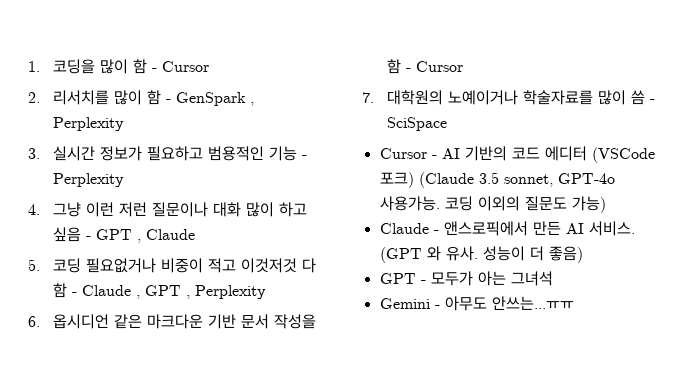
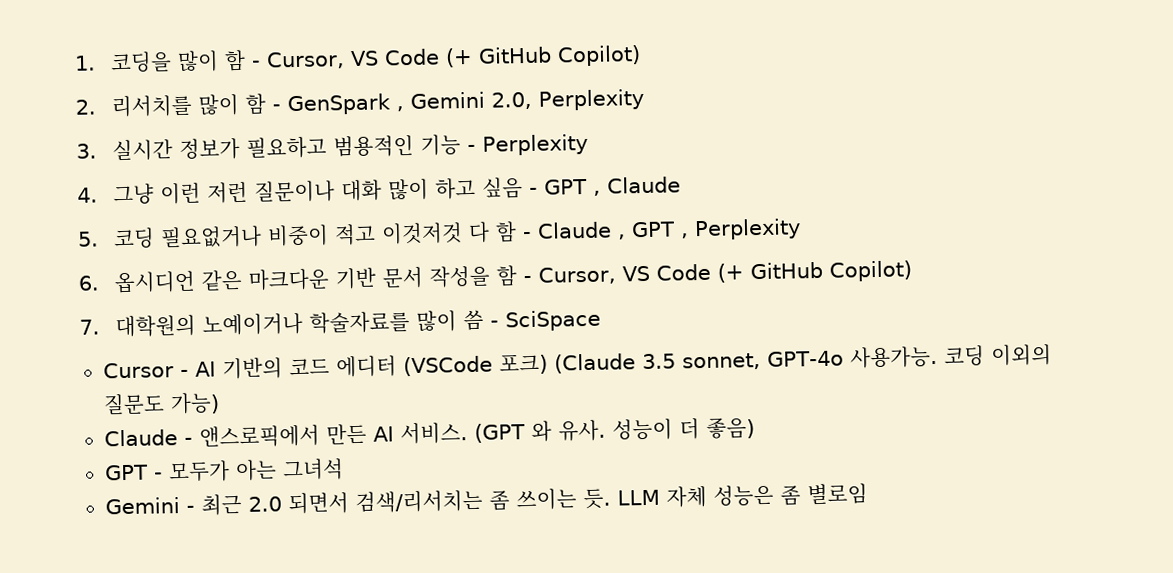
- 1. 코딩을 많이 함 - Cursor
+ 1. 코딩을 많이 함 - Cursor, VS Code (+ GitHub Copilot)
- 2. 리서치를 많이 함 - GenSpark , Perplexity
+ 2. 리서치를 많이 함 - GenSpark , Gemini 2.0, Perplexity
- 6. 옵시디언 같은 마크다운 기반 문서 작성을 함 - Cursor
+ 6. 옵시디언 같은 마크다운 기반 문서 작성을 함 - Cursor, VS Code (+ GitHub Copilot)
- Gemini - 아무도 안쓰는...ㅠㅠ
+ Gemini - 최근 2.0 되면서 검색/리서치는 좀 쓰이는 듯. LLM 자체 성능은 좀 별로임

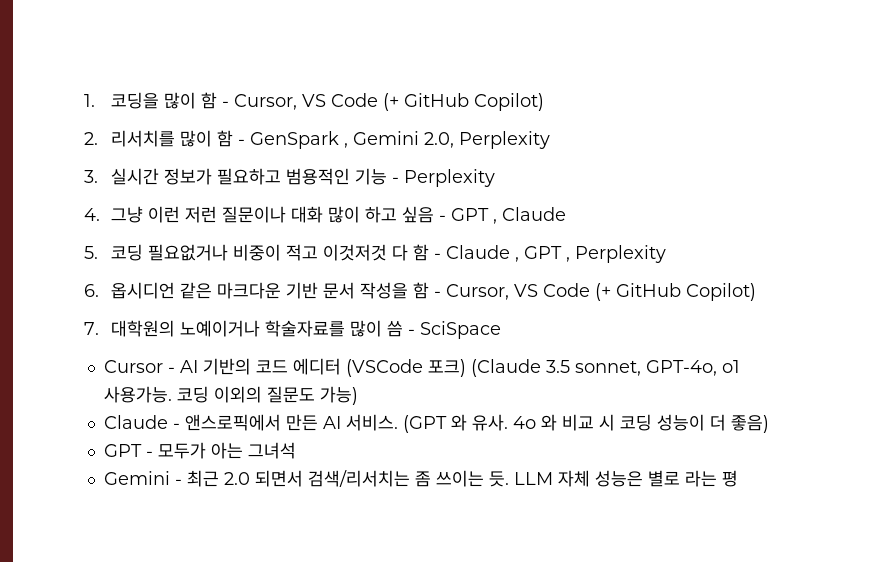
- Cursor - AI 기반의 코드 에디터 (VSCode 포크) (Claude 3.5 sonnet, GPT-4o 사용가능.
+ Cursor - AI 기반의 코드 에디터 (VSCode 포크) (Claude 3.5 sonnet, GPT-4o, o1 사용가능.
- 성능이 더 좋음)
+ 4o 와 비교 시 코딩 성능이 더 좋음)
- LLM 자체 성능은 좀 별로임
+ LLM 자체 성능은 별로 라는 평

